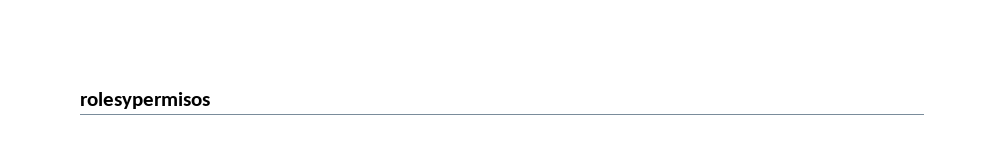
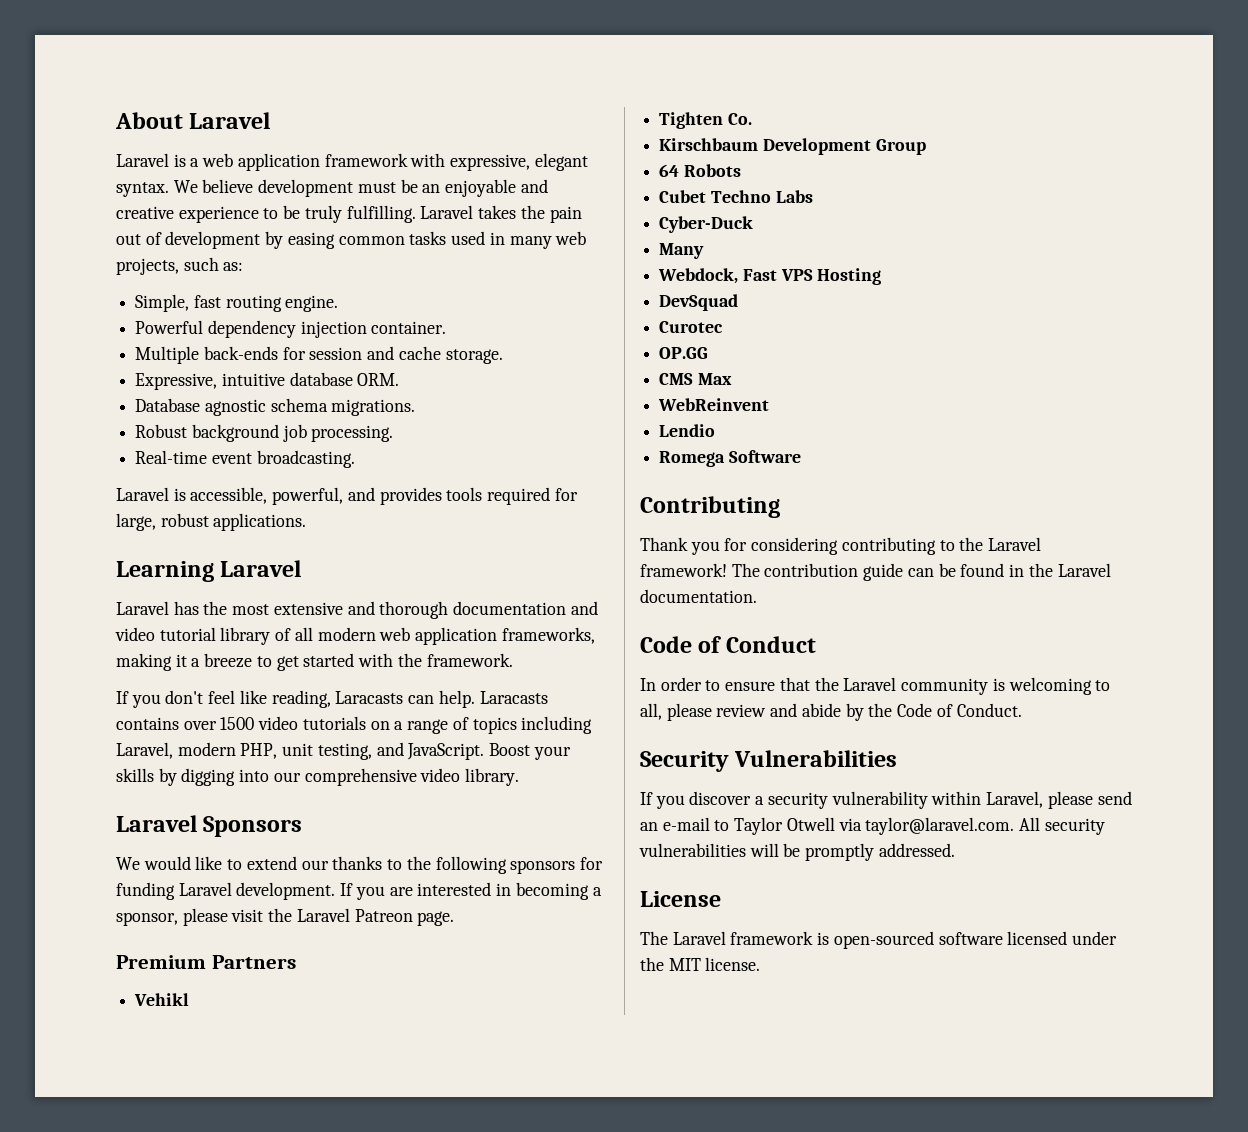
- rolesypermisos
+ About Laravel
+ Laravel is a web application framework with expressive, elegant syntax. We believe development must be an enjoyable and creative experience to be truly fulfilling. Laravel takes the pain out of development by easing common tasks used in many web projects, such as:
+ Simple, fast routing engine.
+ Powerful dependency injection container.
+ Multiple back-ends for session and cache storage.
+ Expressive, intuitive database ORM.
+ Database agnostic schema migrations.
+ Robust background job processing.
+ Real-time event broadcasting.
+ Laravel is accessible, powerful, and provides tools required for large, robust applications.
+ Learning Laravel
+ Laravel has the most extensive and thorough documentation and video tutorial library of all modern web application frameworks, making it a breeze to get started with the framework.
+ If you don't feel like reading, Laracasts can help. Laracasts contains over 1500 video tutorials on a range of topics including Laravel, modern PHP, unit testing, and JavaScript. Boost your skills by digging into our comprehensive video library.
+ Laravel Sponsors
+ We would like to extend our thanks to the following sponsors for funding Laravel development. If you are interested in becoming a sponsor, please visit the Laravel Patreon page.
+ Premium Partners
+ Vehikl
+ Tighten Co.
+ Kirschbaum Development Group
+ 64 Robots
+ Cubet Techno Labs
+ Cyber-Duck
+ Many
+ Webdock, Fast VPS Hosting
+ DevSquad
+ Curotec
+ OP.GG
+ CMS Max
+ WebReinvent
+ Lendio
+ Romega Software
+ Contributing
+ Thank you for considering contributing to the Laravel framework! The contribution guide can be found in the Laravel documentation.
+ Code of Conduct
+ In order to ensure that the Laravel community is welcoming to all, please review and abide by the Code of Conduct.
+ Security Vulnerabilities
+ If you discover a security vulnerability within Laravel, please send an e-mail to Taylor Otwell via taylor@laravel.com. All security vulnerabilities will be promptly addressed.
+ License
+ The Laravel framework is open-sourced software licensed under the MIT license.

